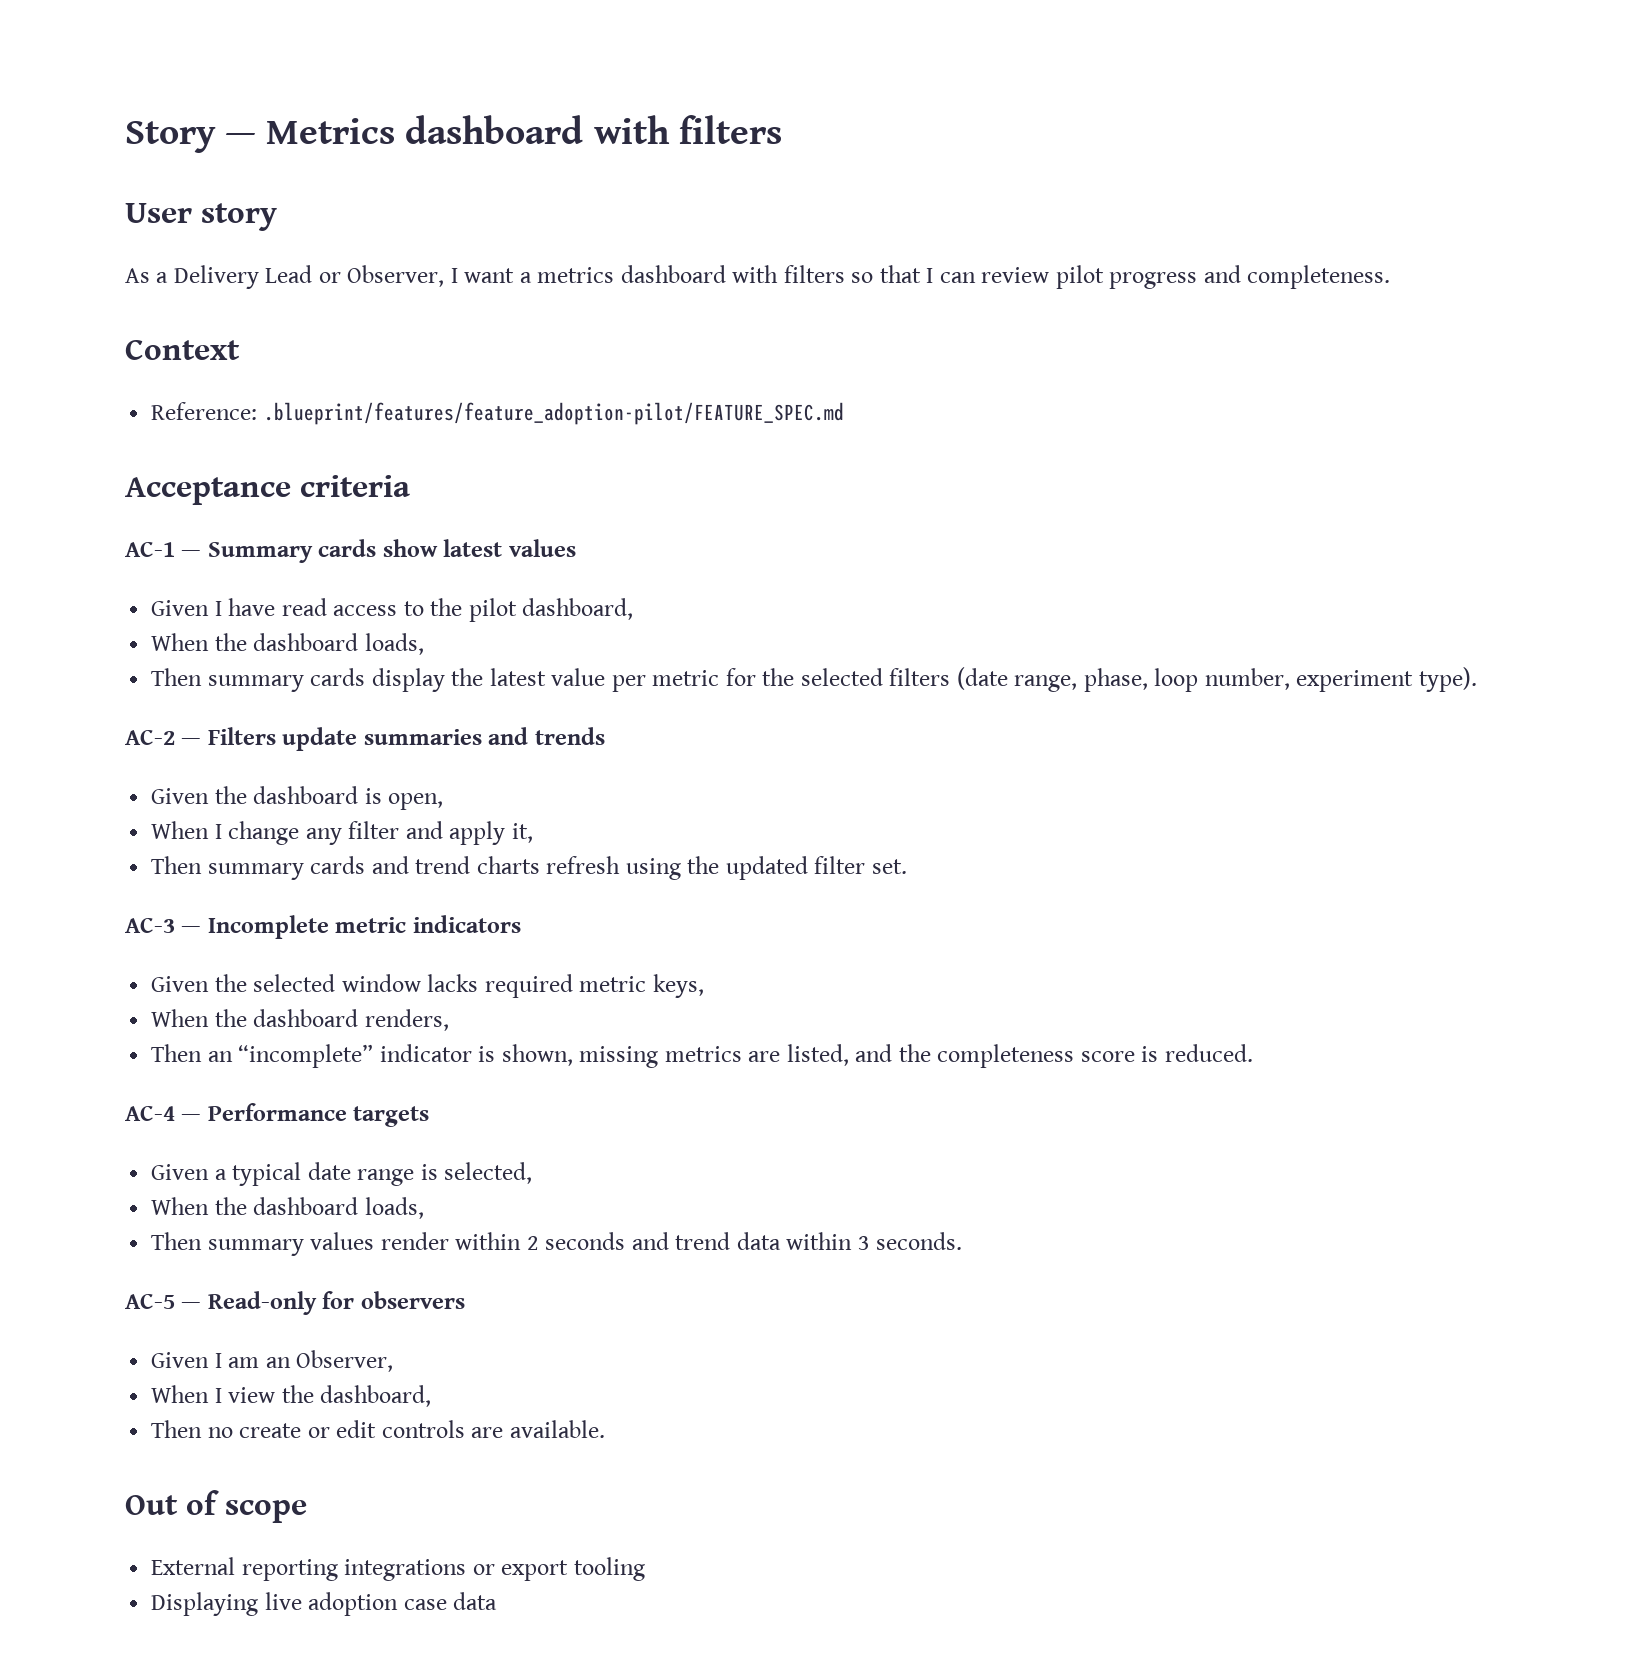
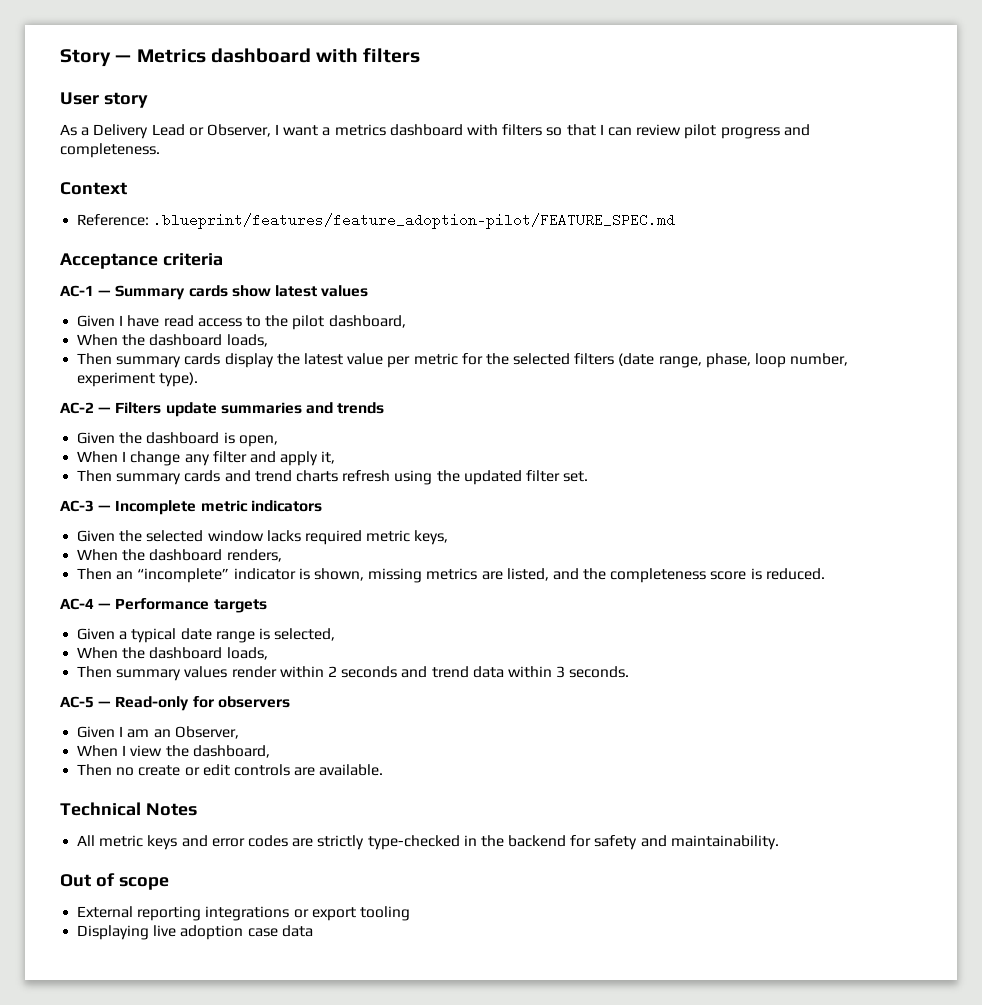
+ Technical Notes
+ All metric keys and error codes are strictly type-checked in the backend for safety and maintainability.

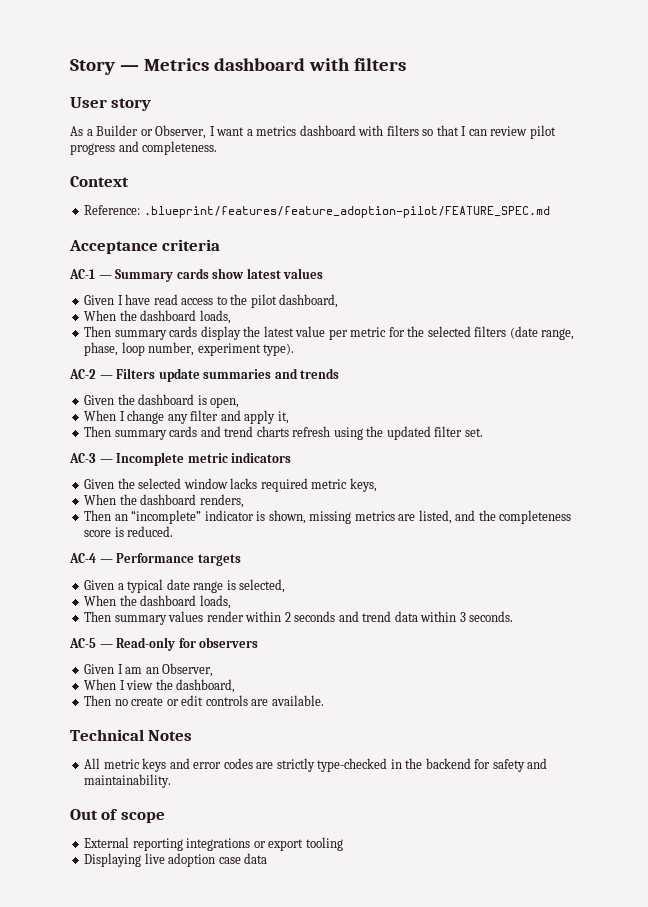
- As a Delivery Lead or Observer, I want a metrics dashboard with filters so that I can review pilot progress and completeness.
+ As a Builder or Observer, I want a metrics dashboard with filters so that I can review pilot progress and completeness.

